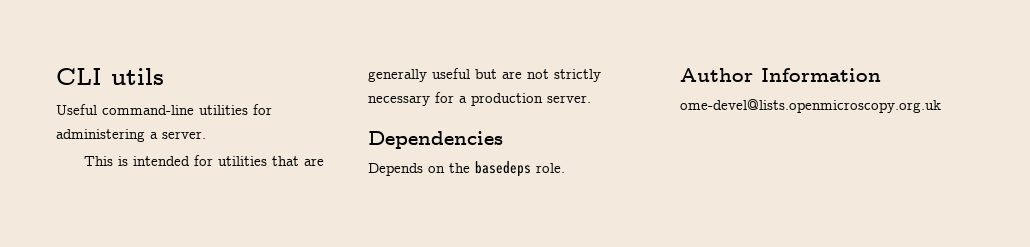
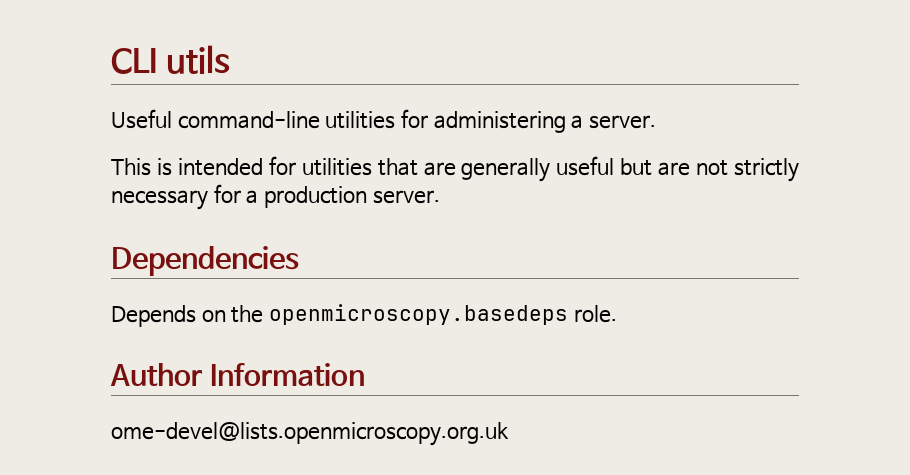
- Depends on the basedeps role.
+ Depends on the openmicroscopy.basedeps role.

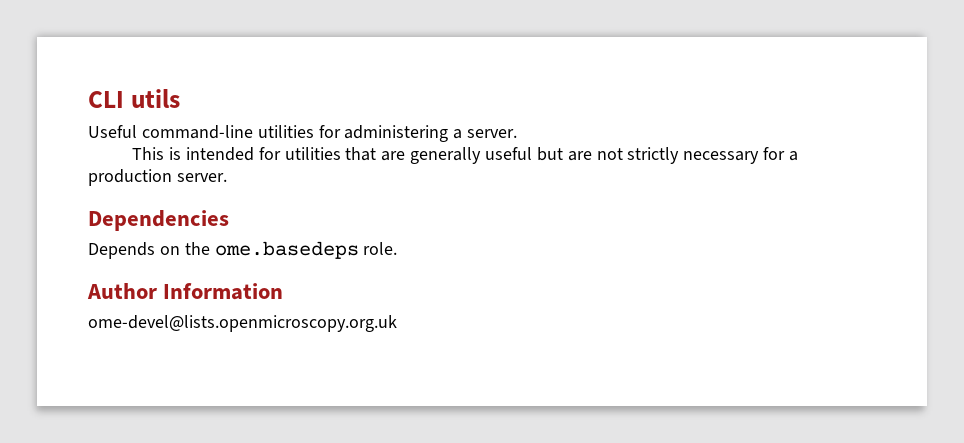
- Depends on the openmicroscopy.basedeps role.
+ Depends on the ome.basedeps role.

